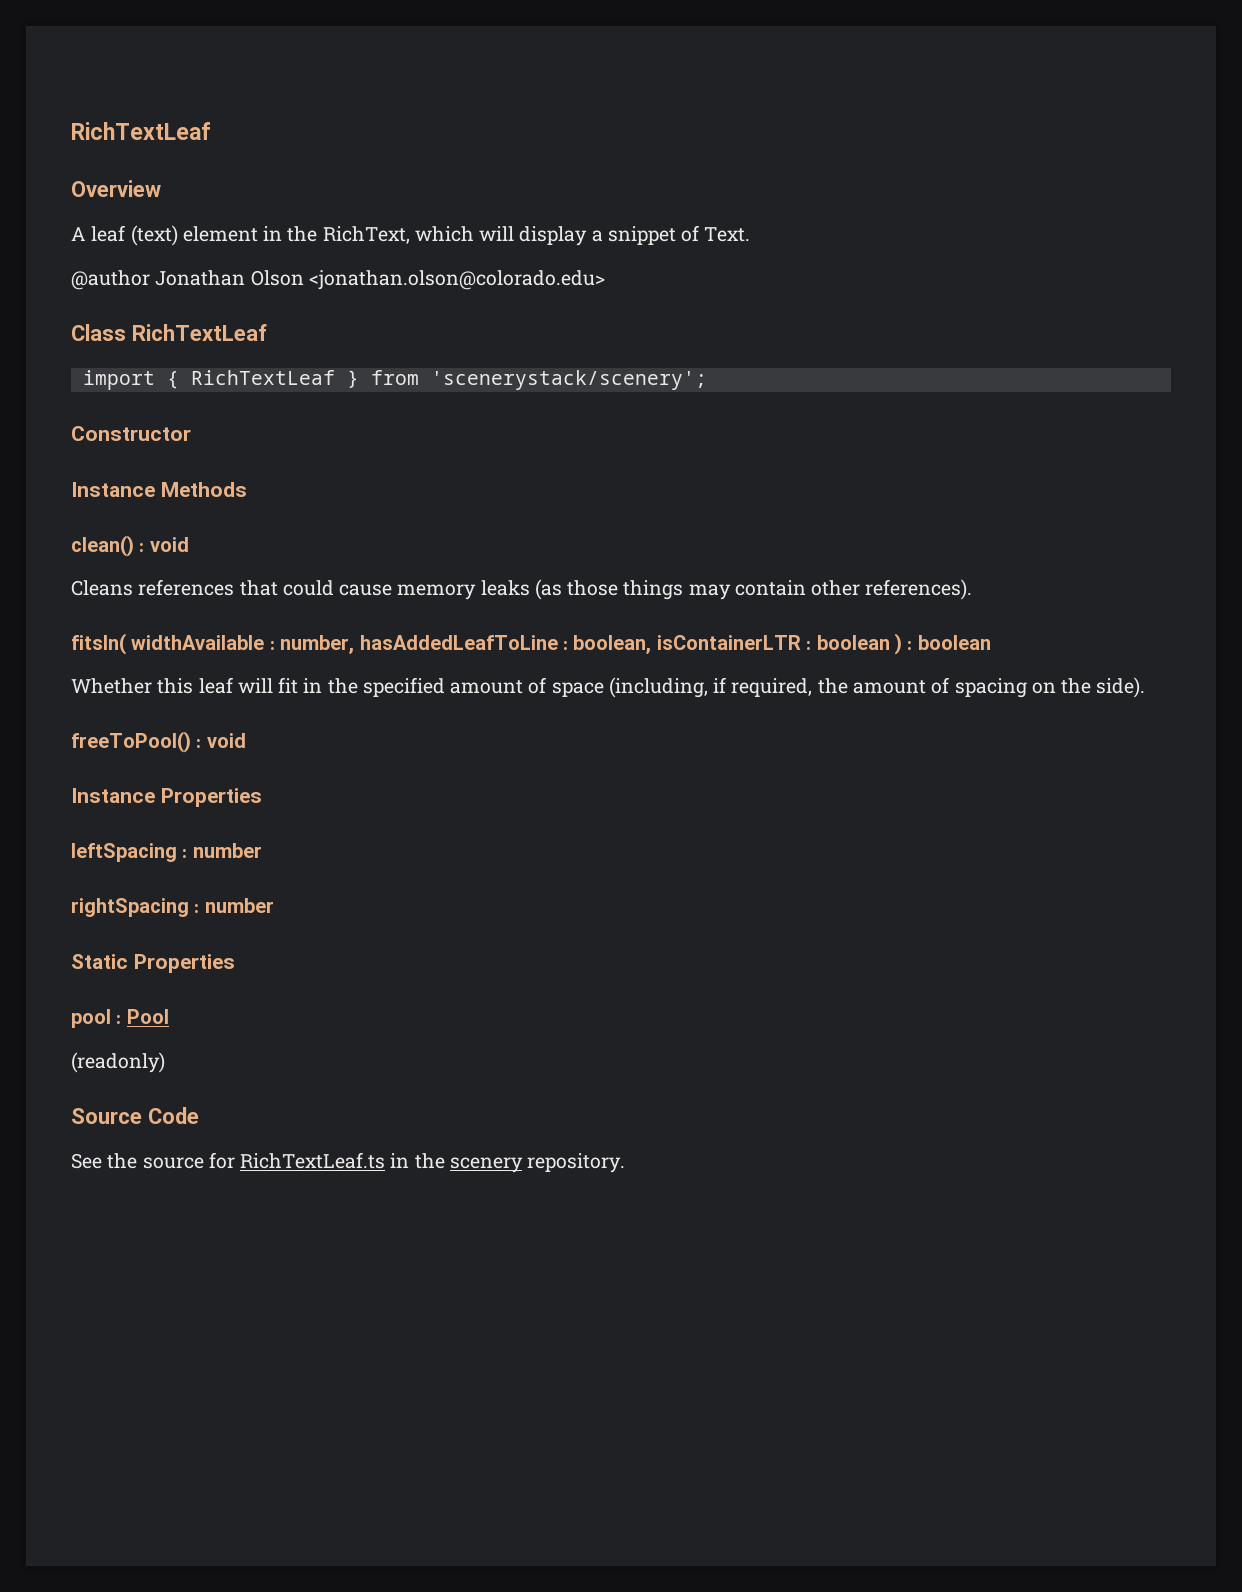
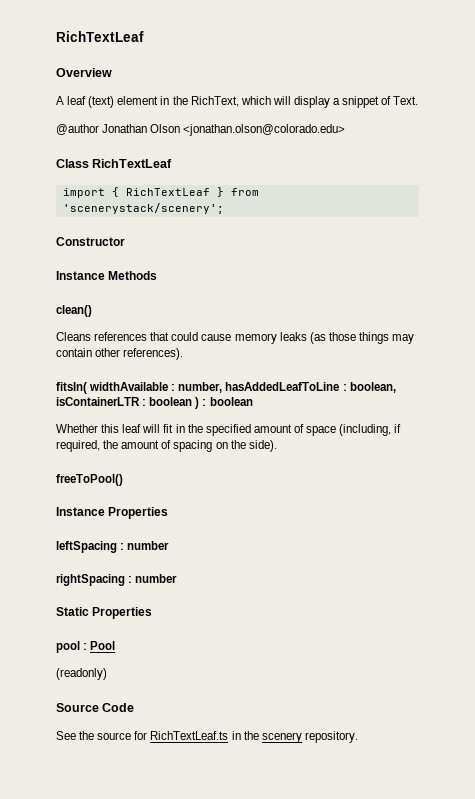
- clean() : void
+ clean()
- freeToPool() : void
+ freeToPool()

